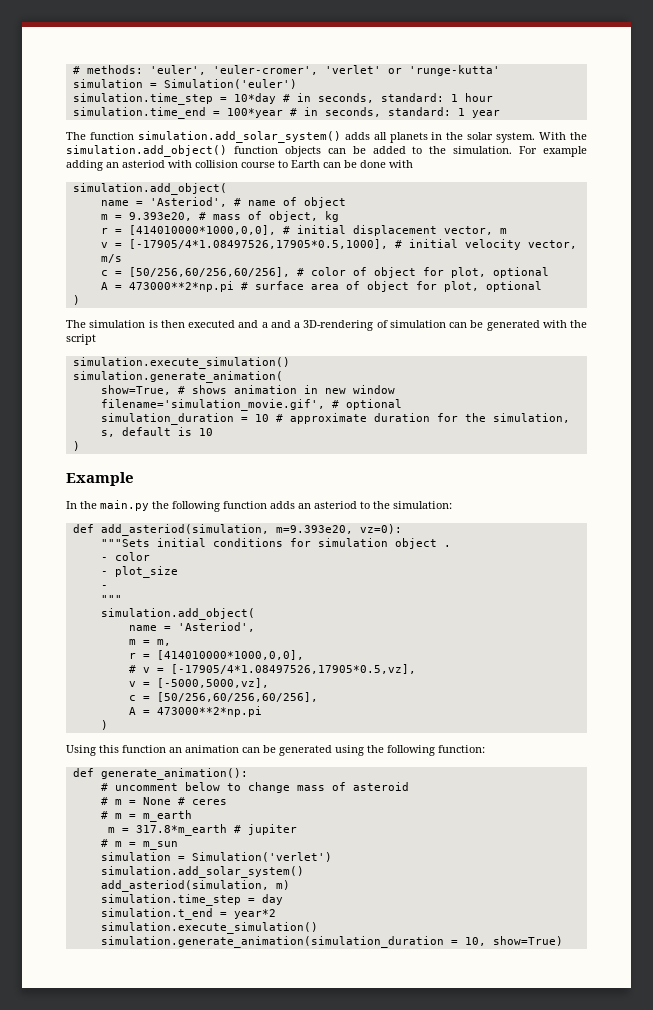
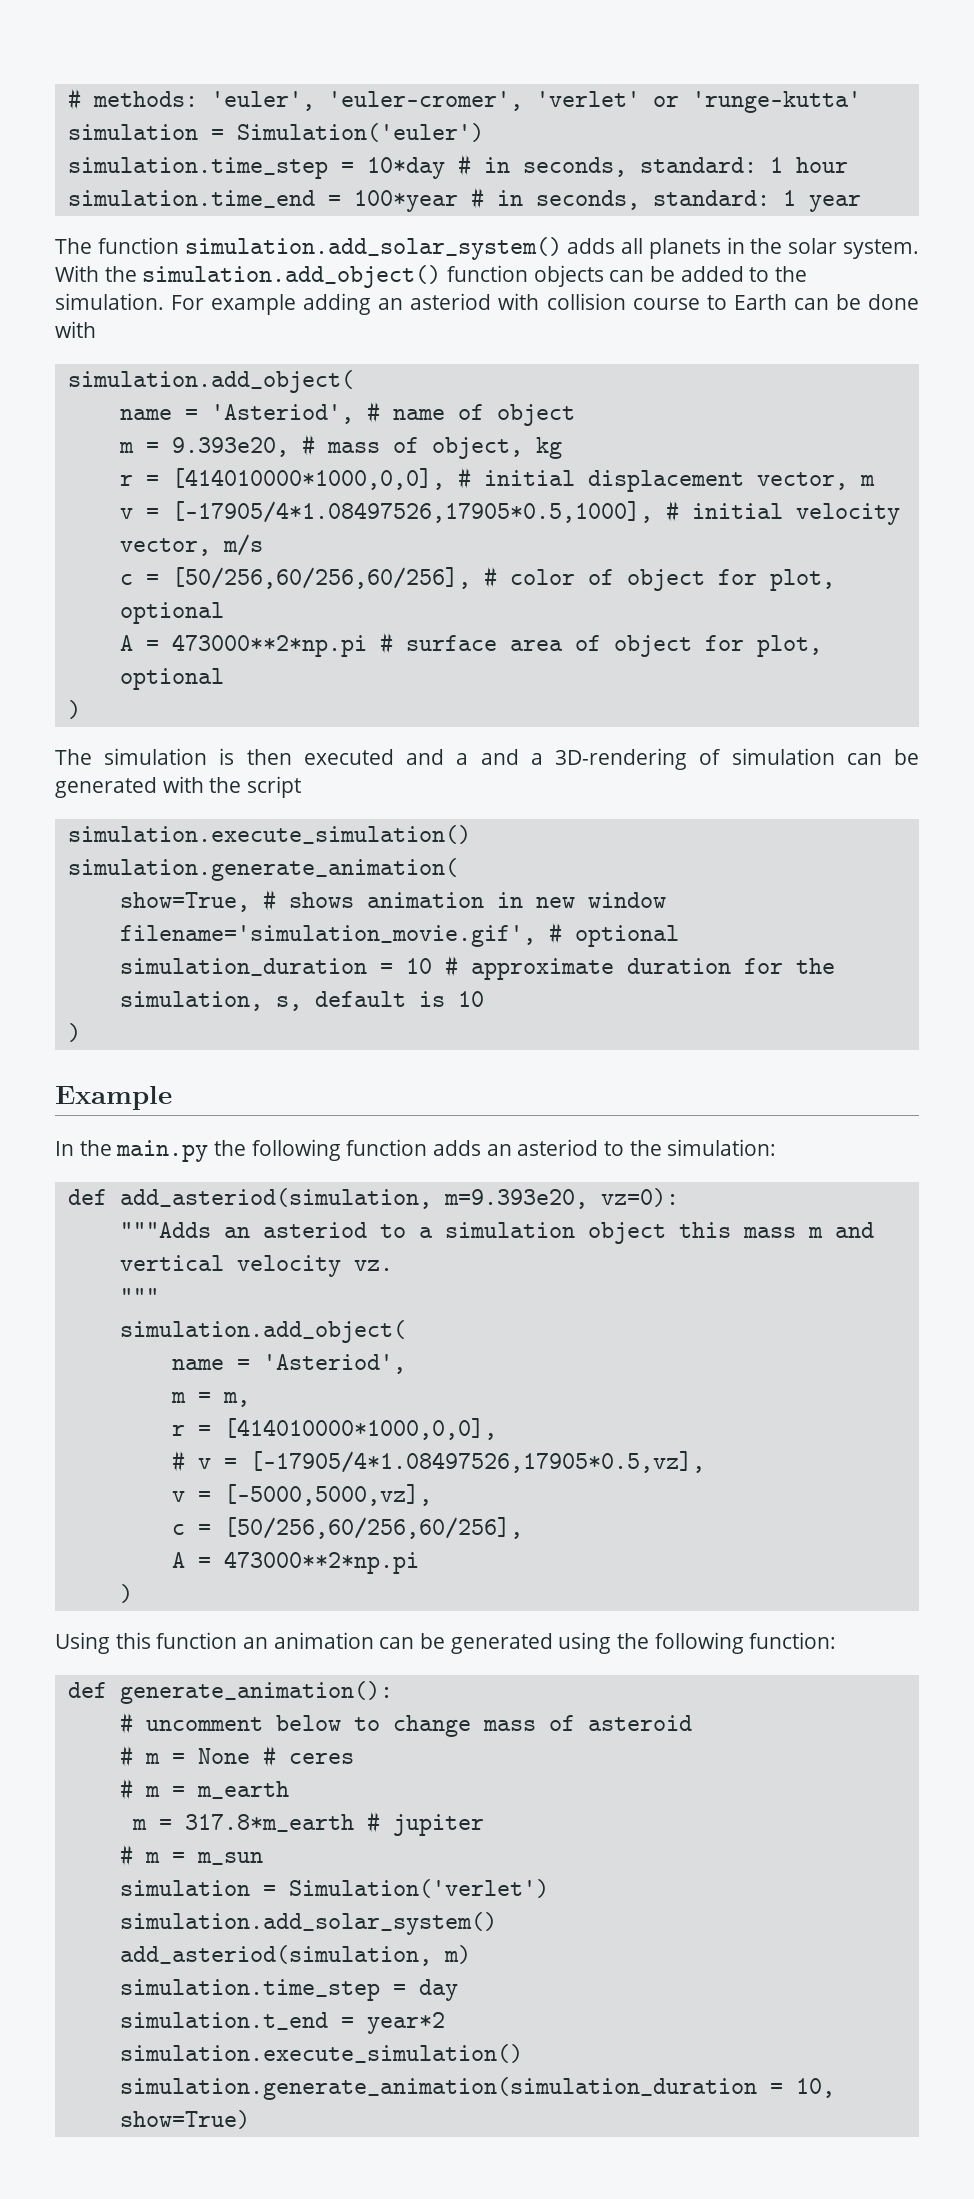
- """Sets initial conditions for simulation object .
- - color
- - plot_size
- -
+ """Adds an asteriod to a simulation object this mass m and vertical velocity vz.

